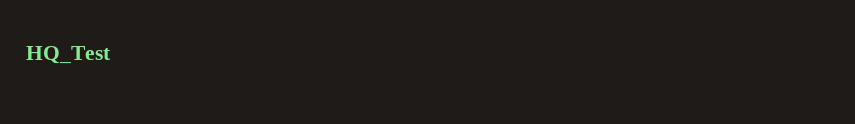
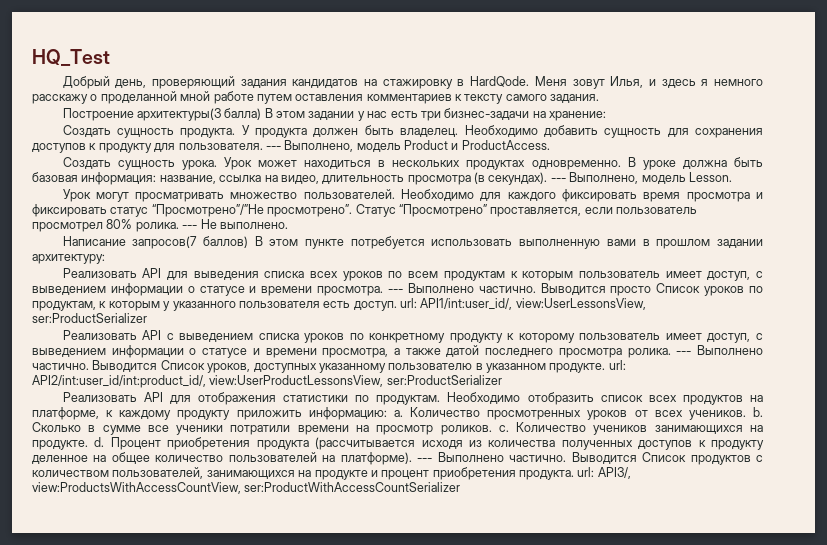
+ Добрый день, проверяющий задания кандидатов на стажировку в HardQode. Меня зовут Илья, и здесь я немного расскажу о проделанной мной работе путем оставления комментариев к тексту самого задания.
+ Построение архитектуры(3 балла) В этом задании у нас есть три бизнес-задачи на хранение:
+ Создать сущность продукта. У продукта должен быть владелец. Необходимо добавить сущность для сохранения доступов к продукту для пользователя. --- Выполнено, модель Product и ProductAccess.
+ Создать сущность урока. Урок может находиться в нескольких продуктах одновременно. В уроке должна быть базовая информация: название, ссылка на видео, длительность просмотра (в секундах). --- Выполнено, модель Lesson.
+ Урок могут просматривать множество пользователей. Необходимо для каждого фиксировать время просмотра и фиксировать статус “Просмотрено”/”Не просмотрено”. Статус “Просмотрено” проставляется, если пользователь просмотрел 80% ролика. --- Не выполнено.
+ Написание запросов(7 баллов) В этом пункте потребуется использовать выполненную вами в прошлом задании архитектуру:
+ Реализовать API для выведения списка всех уроков по всем продуктам к которым пользователь имеет доступ, с выведением информации о статусе и времени просмотра. --- Выполнено частично. Выводится просто Список уроков по продуктам, к которым у указанного пользователя есть доступ. url: API1/int:user_id/, view:UserLessonsView, ser:ProductSerializer
+ Реализовать API с выведением списка уроков по конкретному продукту к которому пользователь имеет доступ, с выведением информации о статусе и времени просмотра, а также датой последнего просмотра ролика. --- Выполнено частично. Выводится Список уроков, доступных указанному пользователю в указанном продукте. url: API2/int:user_id/int:product_id/, view:UserProductLessonsView, ser:ProductSerializer
+ Реализовать API для отображения статистики по продуктам. Необходимо отобразить список всех продуктов на платформе, к каждому продукту приложить информацию: a. Количество просмотренных уроков от всех учеников. b. Сколько в сумме все ученики потратили времени на просмотр роликов. c. Количество учеников занимающихся на продукте. d. Процент приобретения продукта (рассчитывается исходя из количества полученных доступов к продукту деленное на общее количество пользователей на платформе). --- Выполнено частично. Выводится Список продуктов с количеством пользователей, занимающихся на продукте и процент приобретения продукта. url: API3/, view:ProductsWithAccessCountView, ser:ProductWithAccessCountSerializer

